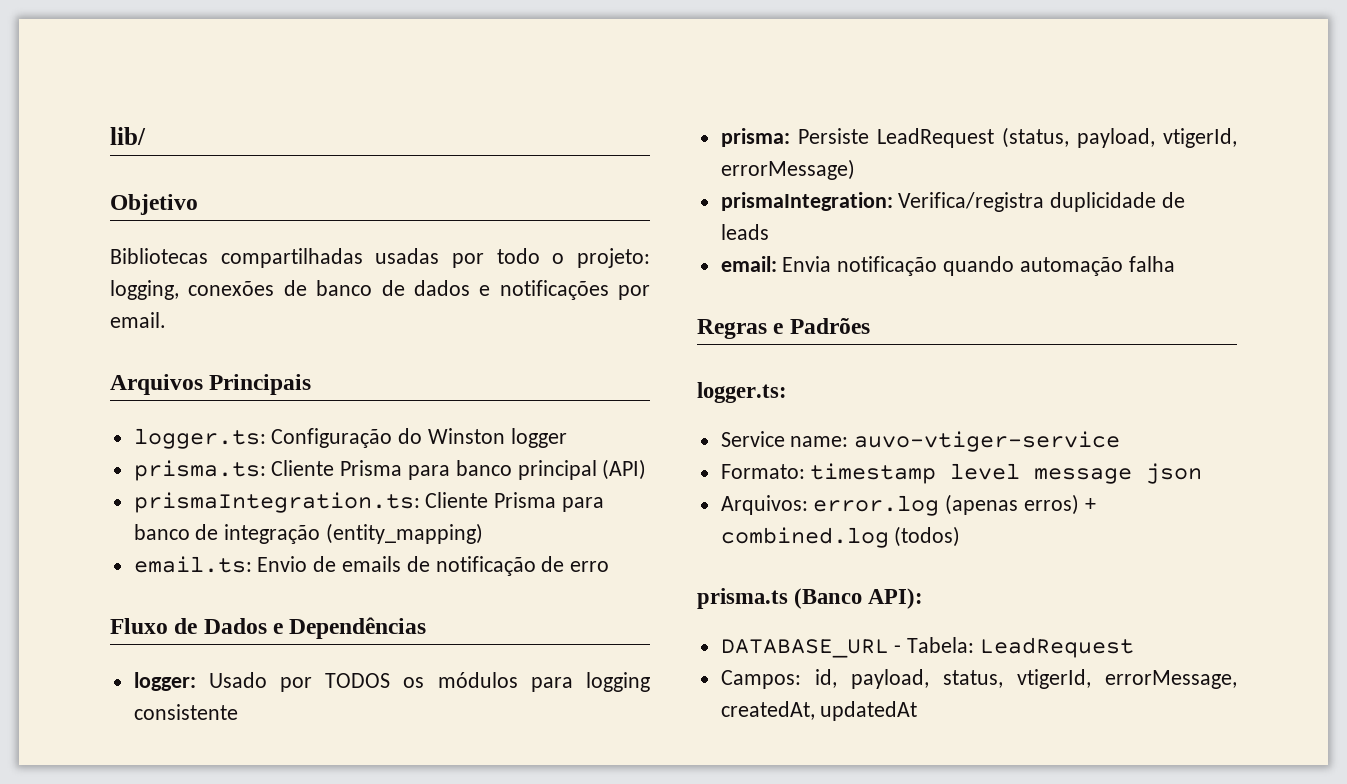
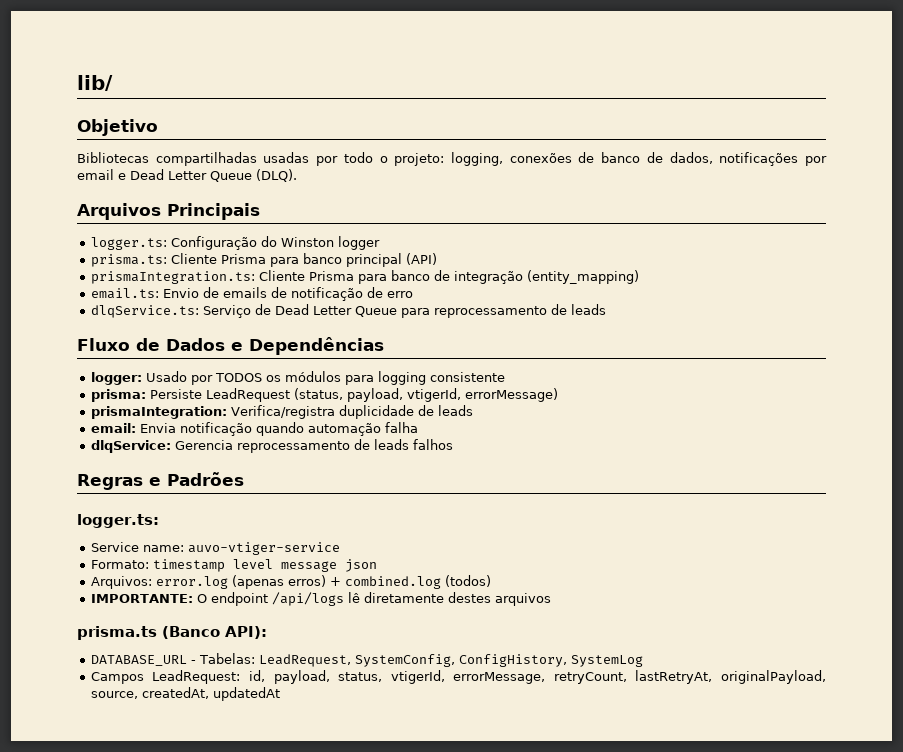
- Bibliotecas compartilhadas usadas por todo o projeto: logging, conexões de banco de dados e notificações por email.
+ Bibliotecas compartilhadas usadas por todo o projeto: logging, conexões de banco de dados, notificações por email e Dead Letter Queue (DLQ).
+ dlqService.ts: Serviço de Dead Letter Queue para reprocessamento de leads
+ dlqService: Gerencia reprocessamento de leads falhos
+ IMPORTANTE: O endpoint /api/logs lê diretamente destes arquivos
- DATABASE_URL - Tabela: LeadRequest
- Campos: id, payload, status, vtigerId, errorMessage, createdAt, updatedAt
+ DATABASE_URL - Tabelas: LeadRequest, SystemConfig, ConfigHistory, SystemLog
+ Campos LeadRequest: id, payload, status, vtigerId, errorMessage, retryCount, lastRetryAt, originalPayload, source, createdAt, updatedAt

